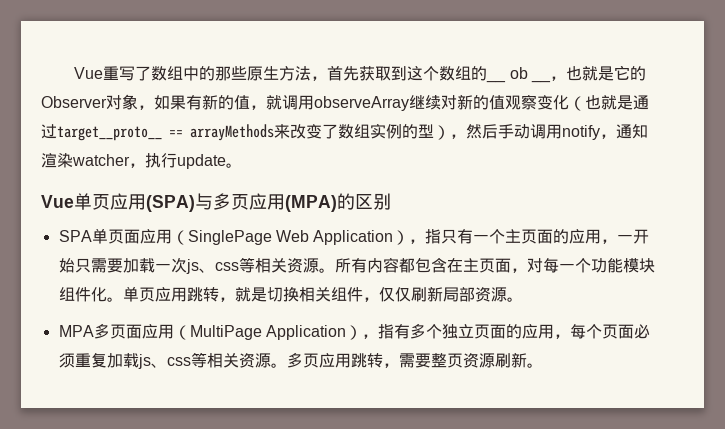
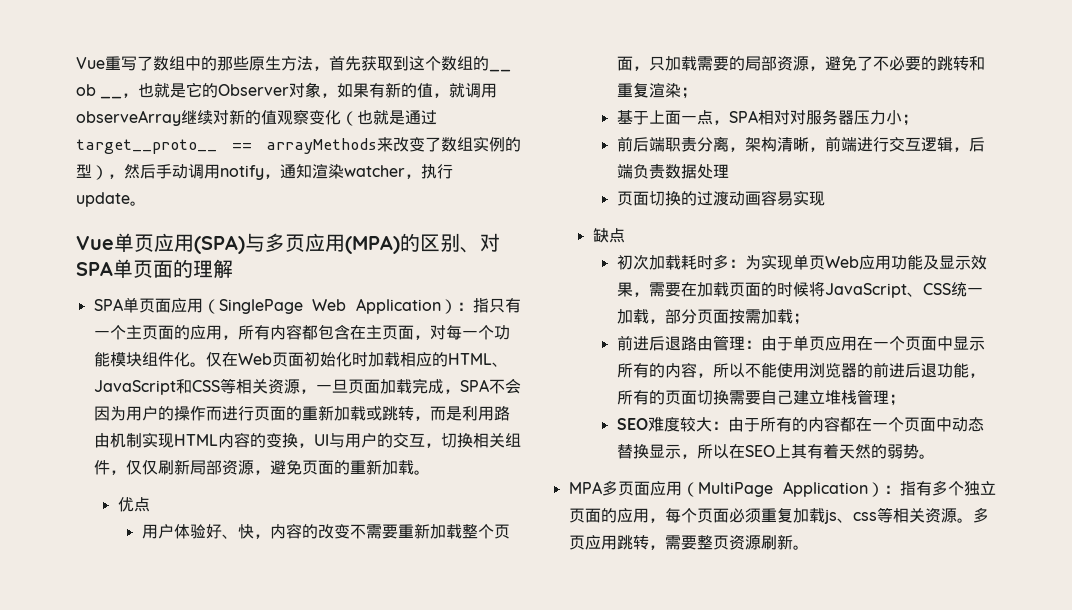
- Vue单页应用(SPA)与多页应用(MPA)的区别
+ Vue单页应用(SPA)与多页应用(MPA)的区别、对SPA单页面的理解
- SPA单页面应用（SinglePage Web Application），指只有一个主页面的应用，一开始只需要加载一次js、css等相关资源。所有内容都包含在主页面，对每一个功能模块组件化。
+ SPA单页面应用（SinglePage Web Application）：指只有一个主页面的应用，所有内容都包含在主页面，对每一个功能模块组件化。
- 单页应用跳转，就是切换相关组件，仅仅刷新局部资源。
+ 仅在Web页面初始化时加载相应的HTML、JavaScript和CSS等相关资源，一旦页面加载完成，SPA不会因为用户的操作而进行页面的重新加载或跳转，而是利用路由机制实现HTML内容的变换，UI与用户的交互，切换相关组件，仅仅刷新局部资源，避免页面的重新加载。
+ 优点
+ 用户体验好、快，内容的改变不需要重新加载整个页面，只加载需要的局部资源，避免了不必要的跳转和重复渲染；
+ 基于上面一点，SPA相对对服务器压力小；
+ 前后端职责分离，架构清晰，前端进行交互逻辑，后端负责数据处理
+ 页面切换的过渡动画容易实现
+ 缺点
+ 初次加载耗时多：为实现单页Web应用功能及显示效果，需要在加载页面的时候将JavaScript、CSS统一加载，部分页面按需加载；
+ 前进后退路由管理：由于单页应用在一个页面中显示所有的内容，所以不能使用浏览器的前进后退功能，所有的页面切换需要自己建立堆栈管理；
+ SEO难度较大：由于所有的内容都在一个页面中动态替换显示，所以在SEO上其有着天然的弱势。
- MPA多页面应用（MultiPage Application），指有多个独立页面的应用，每个页面必须重复加载js、css等相关资源。
+ MPA多页面应用（MultiPage Application）：指有多个独立页面的应用，每个页面必须重复加载js、css等相关资源。

